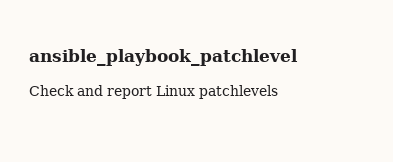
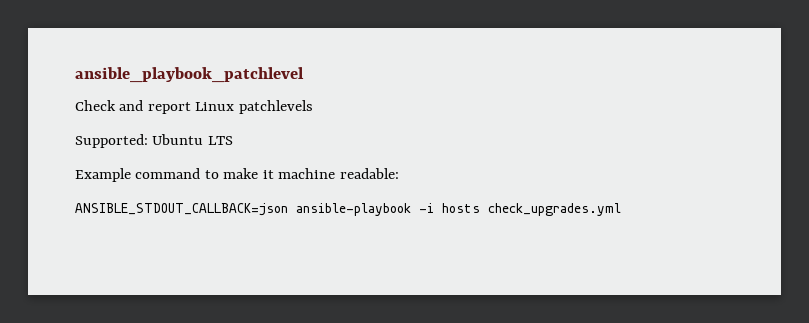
+ Supported: Ubuntu LTS
+ Example command to make it machine readable:
+ ANSIBLE_STDOUT_CALLBACK=json ansible-playbook -i hosts check_upgrades.yml

